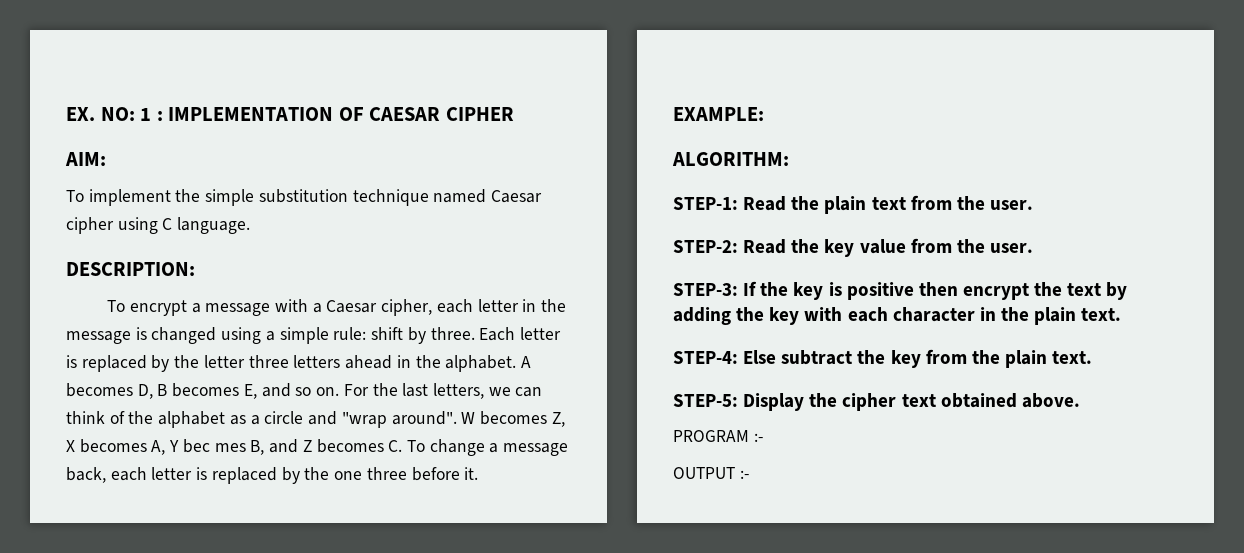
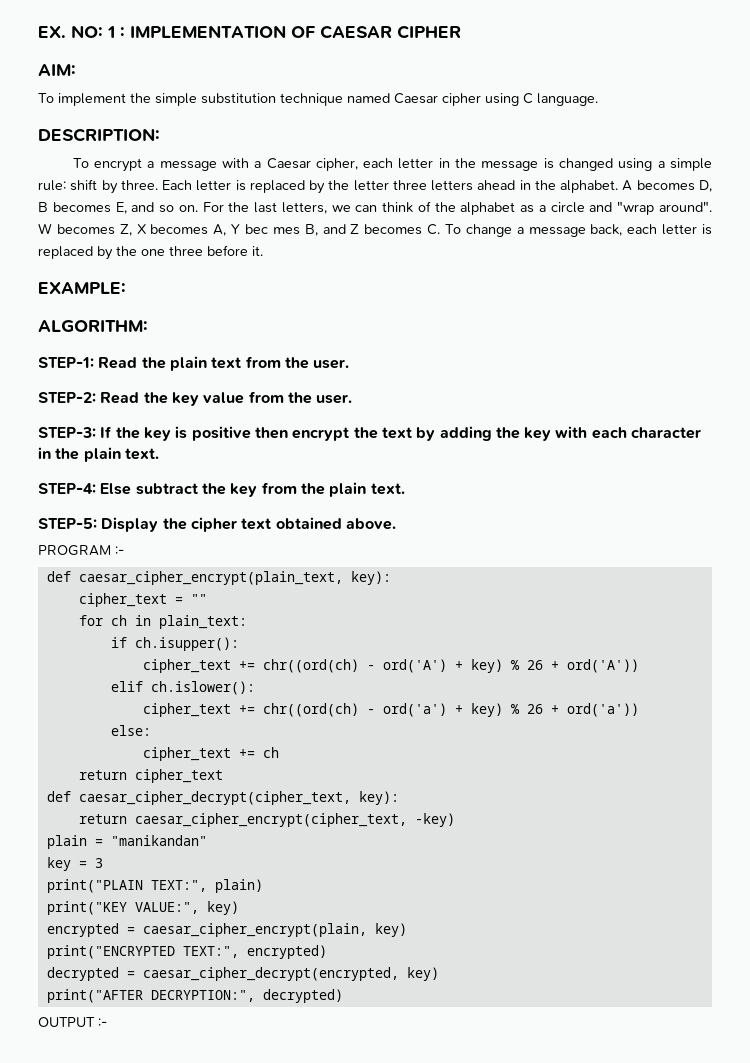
+ def caesar_cipher_encrypt(plain_text, key):
+ cipher_text = ""
+ for ch in plain_text:
+ if ch.isupper():
+ cipher_text += chr((ord(ch) - ord('A') + key) % 26 + ord('A'))
+ elif ch.islower():
+ cipher_text += chr((ord(ch) - ord('a') + key) % 26 + ord('a'))
+ else:
+ cipher_text += ch
+ return cipher_text
+ def caesar_cipher_decrypt(cipher_text, key):
+ return caesar_cipher_encrypt(cipher_text, -key)
+ plain = "manikandan"
+ key = 3
+ print("PLAIN TEXT:", plain)
+ print("KEY VALUE:", key)
+ encrypted = caesar_cipher_encrypt(plain, key)
+ print("ENCRYPTED TEXT:", encrypted)
+ decrypted = caesar_cipher_decrypt(encrypted, key)
+ print("AFTER DECRYPTION:", decrypted)

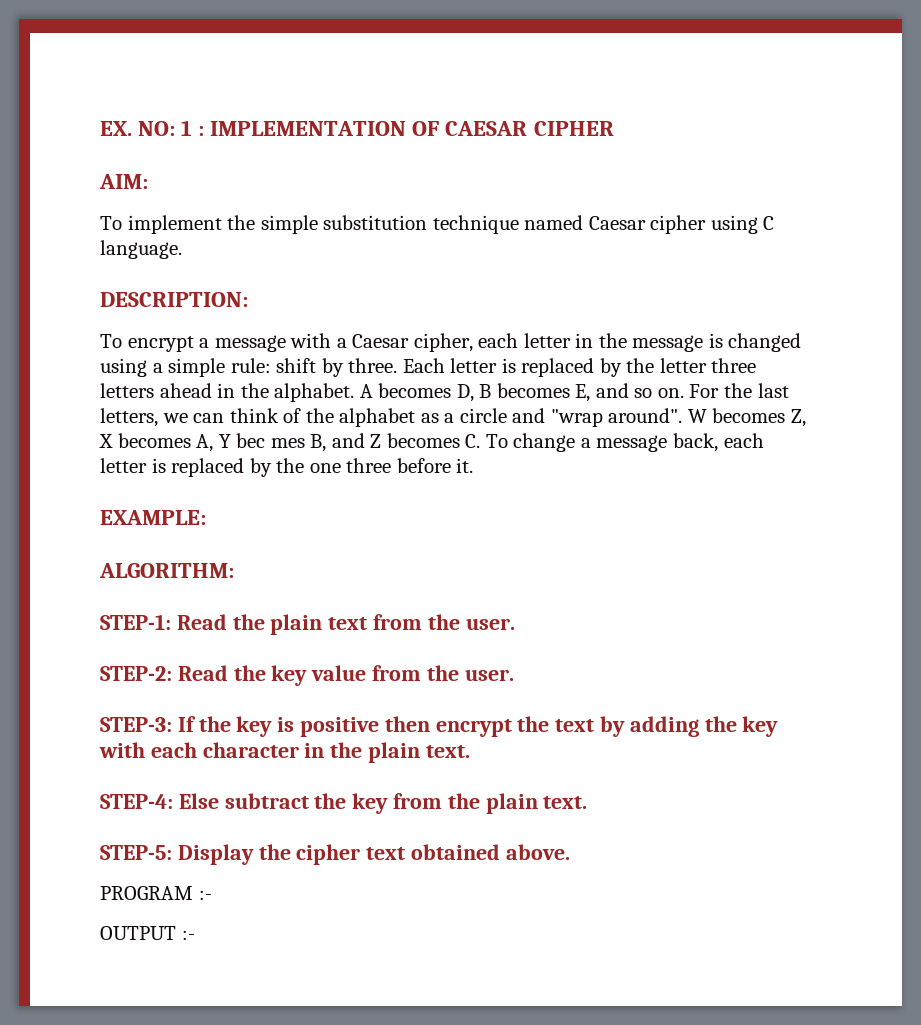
- def caesar_cipher_encrypt(plain_text, key):
- cipher_text = ""
- for ch in plain_text:
- if ch.isupper():
- cipher_text += chr((ord(ch) - ord('A') + key) % 26 + ord('A'))
- elif ch.islower():
- cipher_text += chr((ord(ch) - ord('a') + key) % 26 + ord('a'))
- else:
- cipher_text += ch
- return cipher_text
- def caesar_cipher_decrypt(cipher_text, key):
- return caesar_cipher_encrypt(cipher_text, -key)
- plain = "manikandan"
- key = 3
- print("PLAIN TEXT:", plain)
- print("KEY VALUE:", key)
- encrypted = caesar_cipher_encrypt(plain, key)
- print("ENCRYPTED TEXT:", encrypted)
- decrypted = caesar_cipher_decrypt(encrypted, key)
- print("AFTER DECRYPTION:", decrypted)

